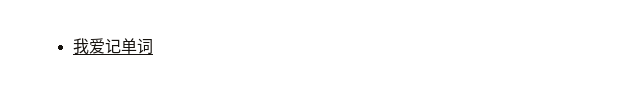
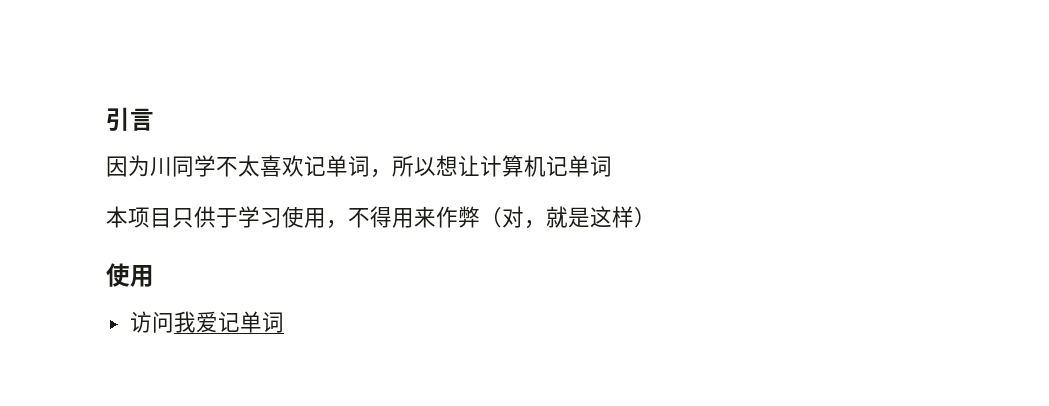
- 我爱记单词
+ 引言
+ 因为川同学不太喜欢记单词，所以想让计算机记单词
+ 本项目只供于学习使用，不得用来作弊（对，就是这样）
+ 使用
+ 访问我爱记单词

